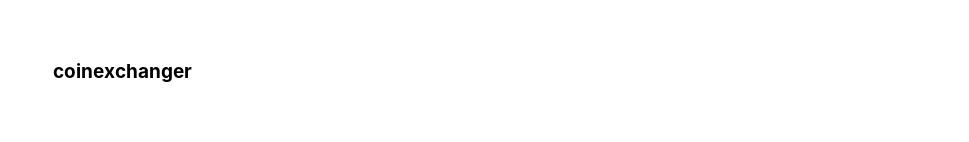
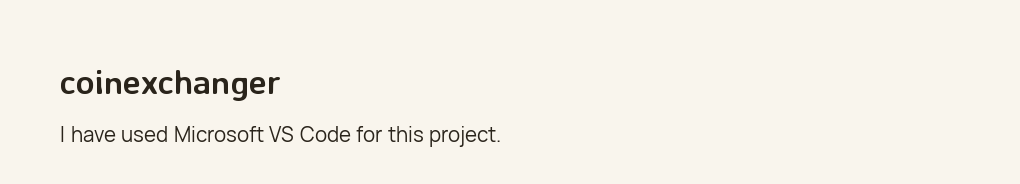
+ I have used Microsoft VS Code for this project.

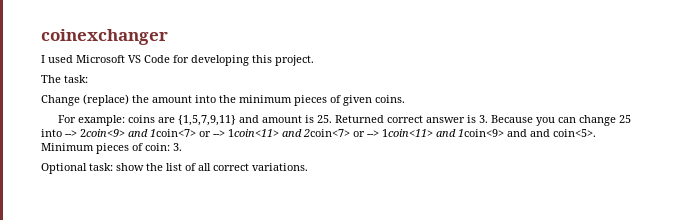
- I have used Microsoft VS Code for this project.
+ I used Microsoft VS Code for developing this project.
+ The task:
+ Change (replace) the amount into the minimum pieces of given coins.
+ For example: coins are {1,5,7,9,11} and amount is 25. Returned correct answer is 3. Because you can change 25 into --> 2coin<9> and 1coin<7> or --> 1coin<11> and 2coin<7> or --> 1coin<11> and 1coin<9> and and coin<5>. Minimum pieces of coin: 3.
+ Optional task: show the list of all correct variations.

